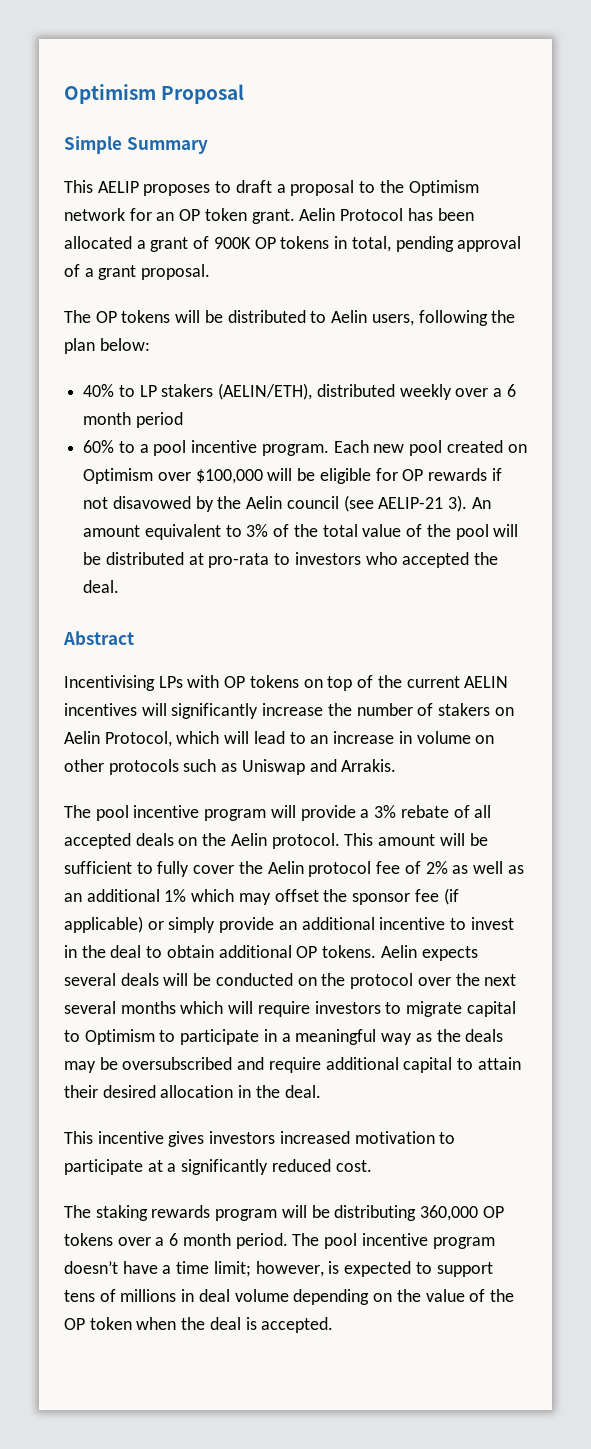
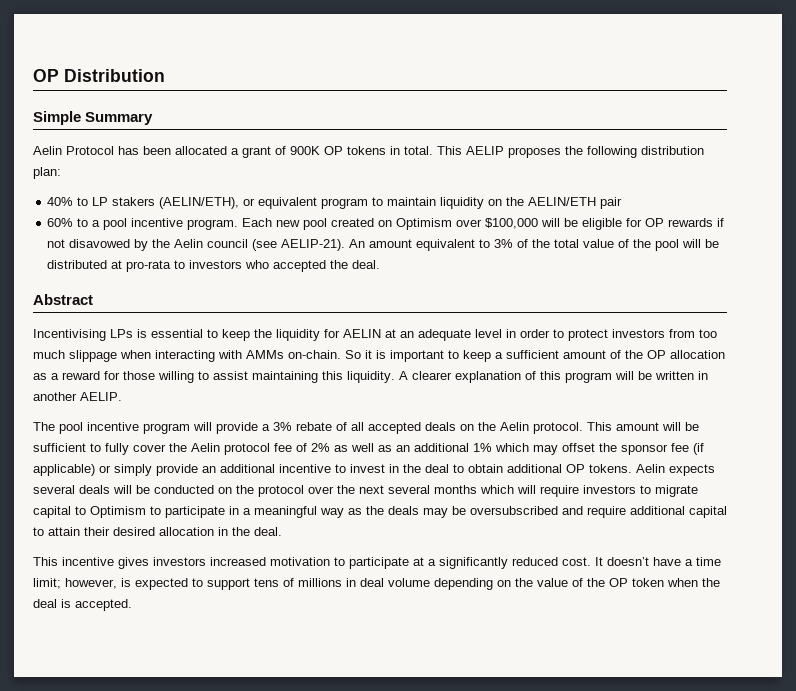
- Optimism Proposal
+ OP Distribution
- This AELIP proposes to draft a proposal to the Optimism network for an OP token grant. Aelin Protocol has been allocated a grant of 900K OP tokens in total, pending approval of a grant proposal.
- The OP tokens will be distributed to Aelin users, following the plan below:
+ Aelin Protocol has been allocated a grant of 900K OP tokens in total. This AELIP proposes the following distribution plan:
- 40% to LP stakers (AELIN/ETH), distributed weekly over a 6 month period
+ 40% to LP stakers (AELIN/ETH), or equivalent program to maintain liquidity on the AELIN/ETH pair
- Each new pool created on Optimism over $100,000 will be eligible for OP rewards if not disavowed by the Aelin council (see AELIP-21 3).
+ Each new pool created on Optimism over $100,000 will be eligible for OP rewards if not disavowed by the Aelin council (see AELIP-21).
- Incentivising LPs with OP tokens on top of the current AELIN incentives will significantly increase the number of stakers on Aelin Protocol, which will lead to an increase in volume on other protocols such as Uniswap and Arrakis.
+ Incentivising LPs is essential to keep the liquidity for AELIN at an adequate level in order to protect investors from too much slippage when interacting with AMMs on-chain. So it is important to keep a sufficient amount of the OP allocation as a reward for those willing to assist maintaining this liquidity. A clearer explanation of this program will be written in another AELIP.
- This incentive gives investors increased motivation to participate at a significantly reduced cost.
- The staking rewards program will be distributing 360,000 OP tokens over a 6 month period. The pool incentive program doesn’t have a time limit; however, is expected to support tens of millions in deal volume depending on the value of the OP token when the deal is accepted.
+ This incentive gives investors increased motivation to participate at a significantly reduced cost. It doesn’t have a time limit; however, is expected to support tens of millions in deal volume depending on the value of the OP token when the deal is accepted.

